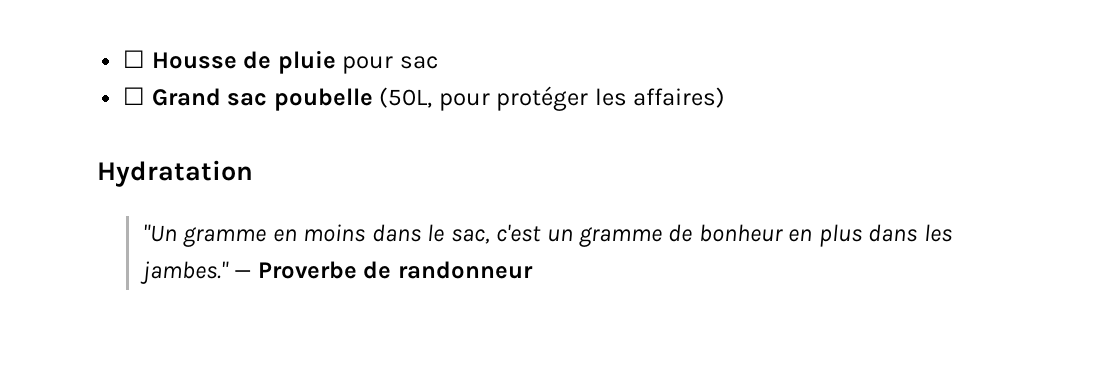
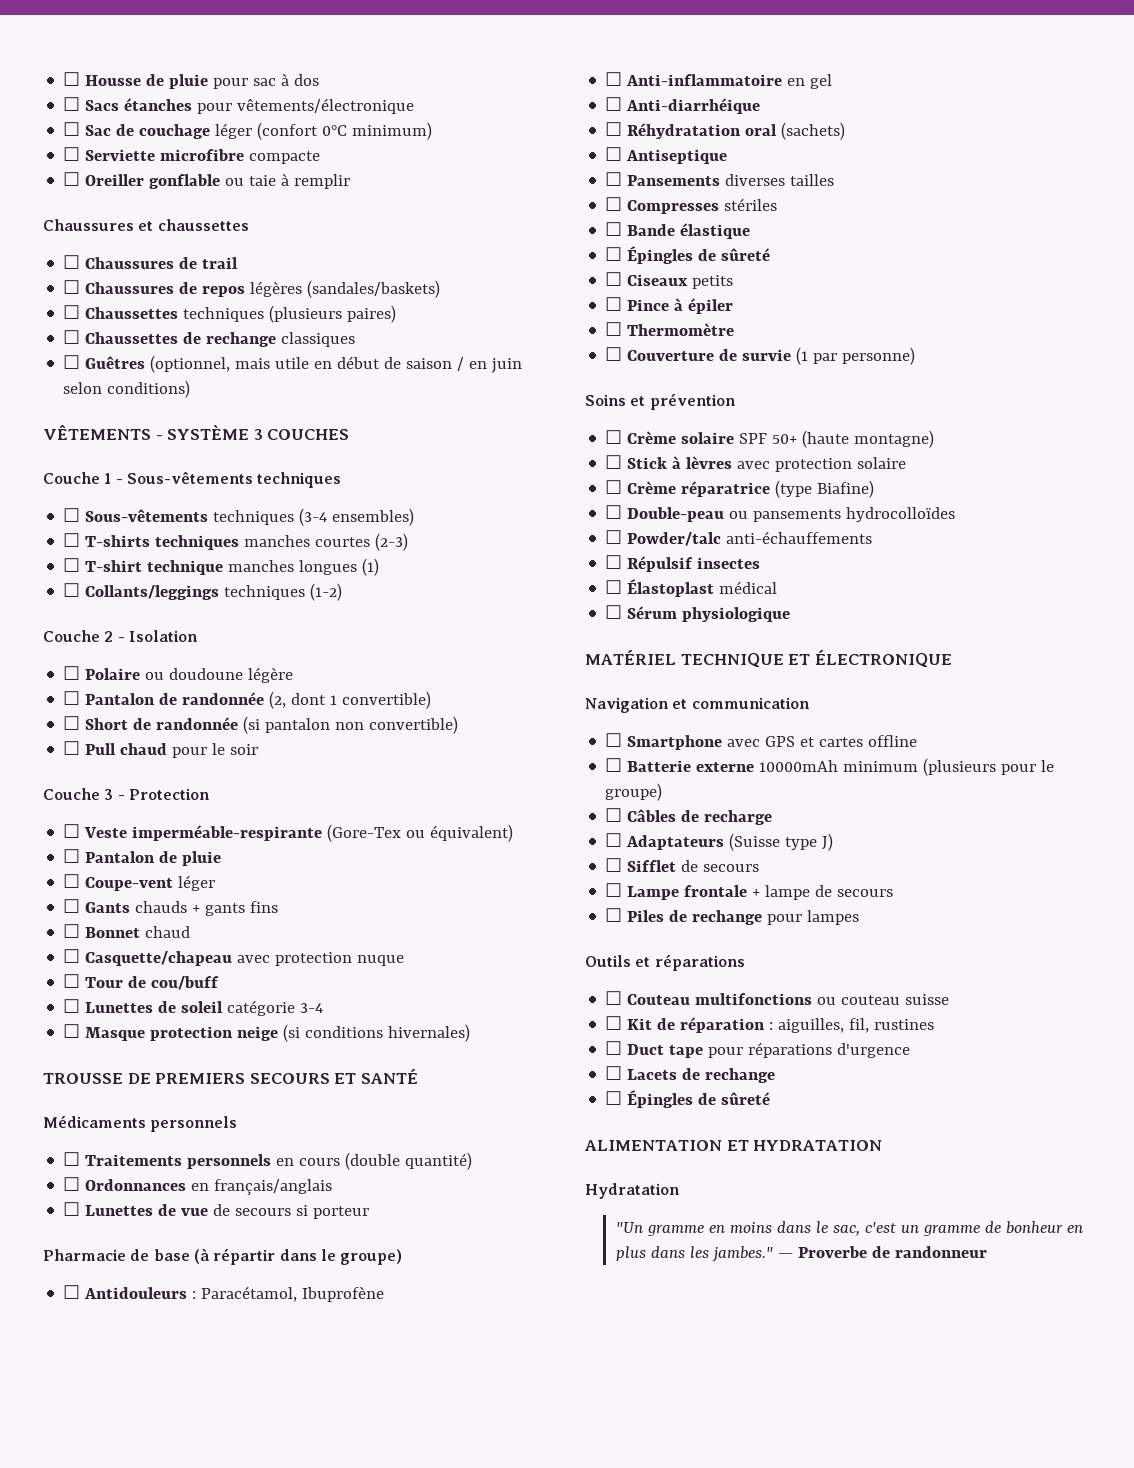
- ☐ Housse de pluie pour sac
- ☐ Grand sac poubelle (50L, pour protéger les affaires)
+ ☐ Housse de pluie pour sac à dos
+ ☐ Sacs étanches pour vêtements/électronique
+ ☐ Sac de couchage léger (confort 0°C minimum)
+ ☐ Serviette microfibre compacte
+ ☐ Oreiller gonflable ou taie à remplir
+ Chaussures et chaussettes
+ ☐ Chaussures de trail
+ ☐ Chaussures de repos légères (sandales/baskets)
+ ☐ Chaussettes techniques (plusieurs paires)
+ ☐ Chaussettes de rechange classiques
+ ☐ Guêtres (optionnel, mais utile en début de saison / en juin selon conditions)
+ VÊTEMENTS - SYSTÈME 3 COUCHES
+ Couche 1 - Sous-vêtements techniques
+ ☐ Sous-vêtements techniques (3-4 ensembles)
+ ☐ T-shirts techniques manches courtes (2-3)
+ ☐ T-shirt technique manches longues (1)
+ ☐ Collants/leggings techniques (1-2)
+ Couche 2 - Isolation
+ ☐ Polaire ou doudoune légère
+ ☐ Pantalon de randonnée (2, dont 1 convertible)
+ ☐ Short de randonnée (si pantalon non convertible)
+ ☐ Pull chaud pour le soir
+ Couche 3 - Protection
+ ☐ Veste imperméable-respirante (Gore-Tex ou équivalent)
+ ☐ Pantalon de pluie
+ ☐ Coupe-vent léger
+ ☐ Gants chauds + gants fins
+ ☐ Bonnet chaud
+ ☐ Casquette/chapeau avec protection nuque
+ ☐ Tour de cou/buff
+ ☐ Lunettes de soleil catégorie 3-4
+ ☐ Masque protection neige (si conditions hivernales)
+ TROUSSE DE PREMIERS SECOURS ET SANTÉ
+ Médicaments personnels
+ ☐ Traitements personnels en cours (double quantité)
+ ☐ Ordonnances en français/anglais
+ ☐ Lunettes de vue de secours si porteur
+ Pharmacie de base (à répartir dans le groupe)
+ ☐ Antidouleurs : Paracétamol, Ibuprofène
+ ☐ Anti-inflammatoire en gel
+ ☐ Anti-diarrhéique
+ ☐ Réhydratation oral (sachets)
+ ☐ Antiseptique
+ ☐ Pansements diverses tailles
+ ☐ Compresses stériles
+ ☐ Bande élastique
+ ☐ Épingles de sûreté
+ ☐ Ciseaux petits
+ ☐ Pince à épiler
+ ☐ Thermomètre
+ ☐ Couverture de survie (1 par personne)
+ Soins et prévention
+ ☐ Crème solaire SPF 50+ (haute montagne)
+ ☐ Stick à lèvres avec protection solaire
+ ☐ Crème réparatrice (type Biafine)
+ ☐ Double-peau ou pansements hydrocolloïdes
+ ☐ Powder/talc anti-échauffements
+ ☐ Répulsif insectes
+ ☐ Élastoplast médical
+ ☐ Sérum physiologique
+ MATÉRIEL TECHNIQUE ET ÉLECTRONIQUE
+ Navigation et communication
+ ☐ Smartphone avec GPS et cartes offline
+ ☐ Batterie externe 10000mAh minimum (plusieurs pour le groupe)
+ ☐ Câbles de recharge
+ ☐ Adaptateurs (Suisse type J)
+ ☐ Sifflet de secours
+ ☐ Lampe frontale + lampe de secours
+ ☐ Piles de rechange pour lampes
+ Outils et réparations
+ ☐ Couteau multifonctions ou couteau suisse
+ ☐ Kit de réparation : aiguilles, fil, rustines
+ ☐ Duct tape pour réparations d'urgence
+ ☐ Lacets de rechange
+ ☐ Épingles de sûreté
+ ALIMENTATION ET HYDRATATION

